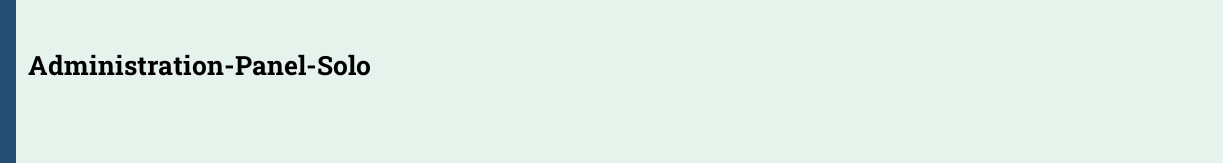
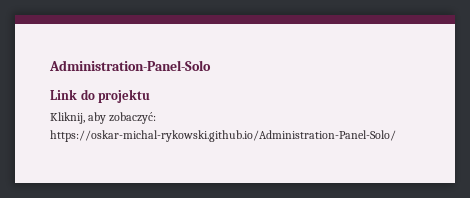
+ Link do projektu
+ Kliknij, aby zobaczyć: https://oskar-michal-rykowski.github.io/Administration-Panel-Solo/

